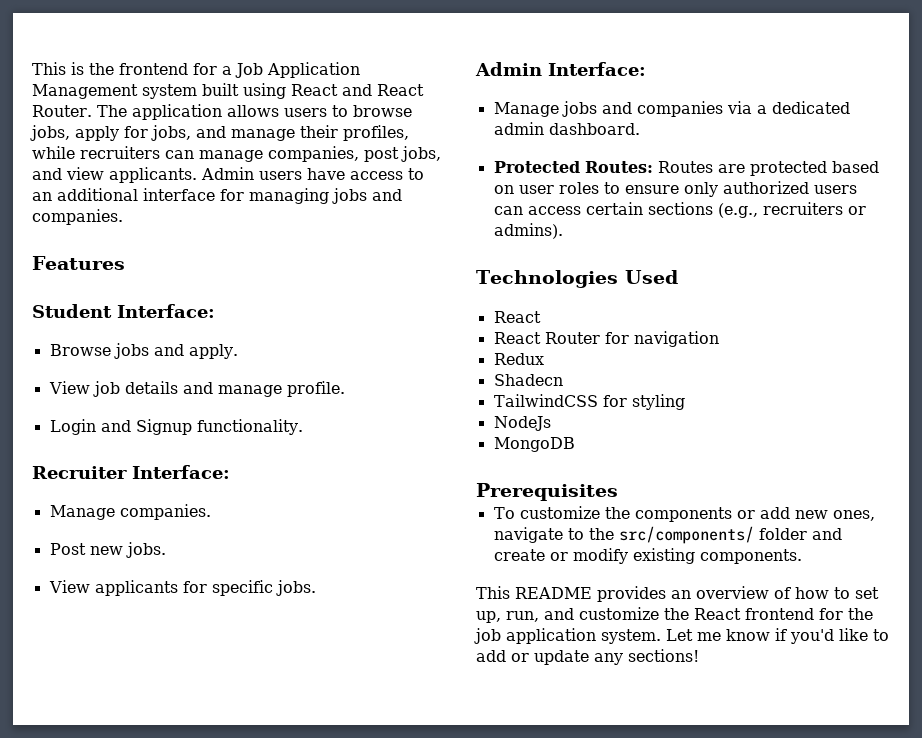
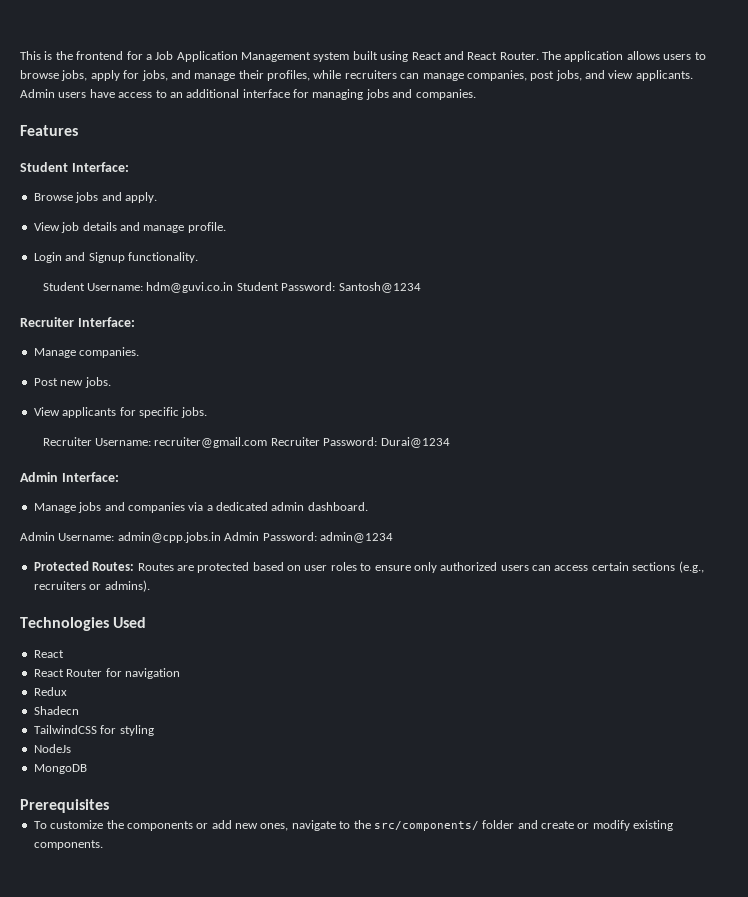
+ Student Username: hdm@guvi.co.in Student Password: Santosh@1234
+ Recruiter Username: recruiter@gmail.com Recruiter Password: Durai@1234
+ Admin Username: admin@cpp.jobs.in Admin Password: admin@1234
- This README provides an overview of how to set up, run, and customize the React frontend for the job application system. Let me know if you'd like to add or update any sections!

